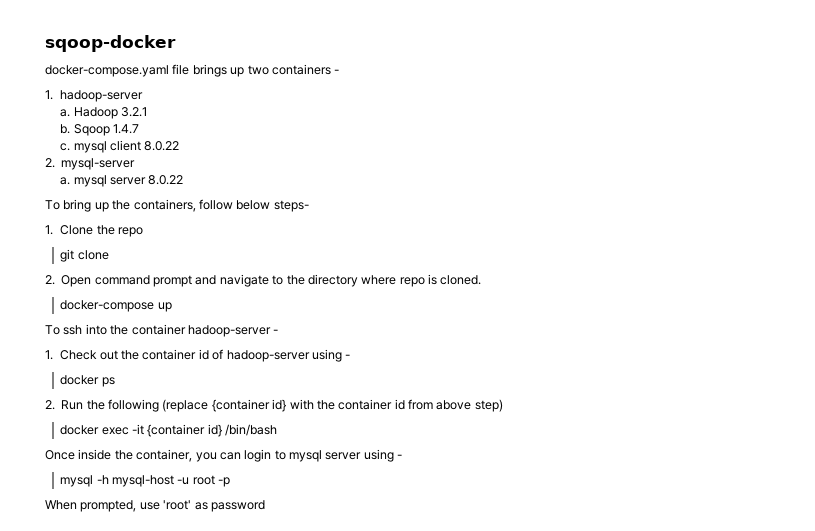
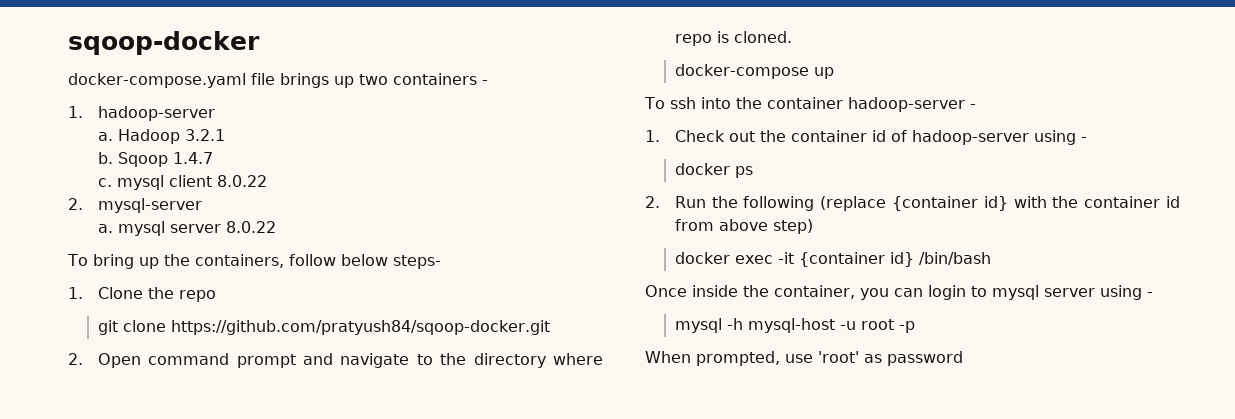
- git clone
+ git clone https://github.com/pratyush84/sqoop-docker.git

